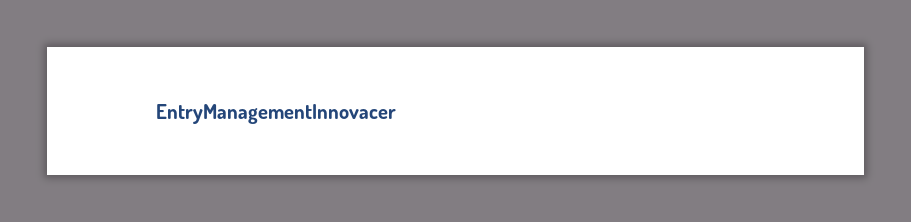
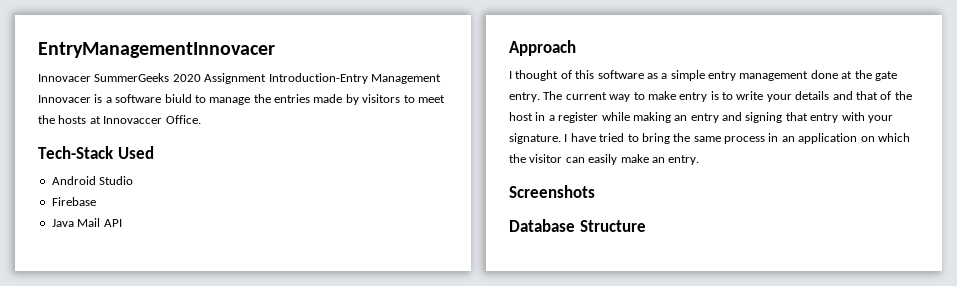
+ Innovacer SummerGeeks 2020 Assignment Introduction-Entry Management Innovacer is a software biuld to manage the entries made by visitors to meet the hosts at Innovaccer Office.
+ Tech-Stack Used
+ Android Studio
+ Firebase
+ Java Mail API
+ Approach
+ I thought of this software as a simple entry management done at the gate entry. The current way to make entry is to write your details and that of the host in a register while making an entry and signing that entry with your signature. I have tried to bring the same process in an application on which the visitor can easily make an entry.
+ Screenshots
+ Database Structure

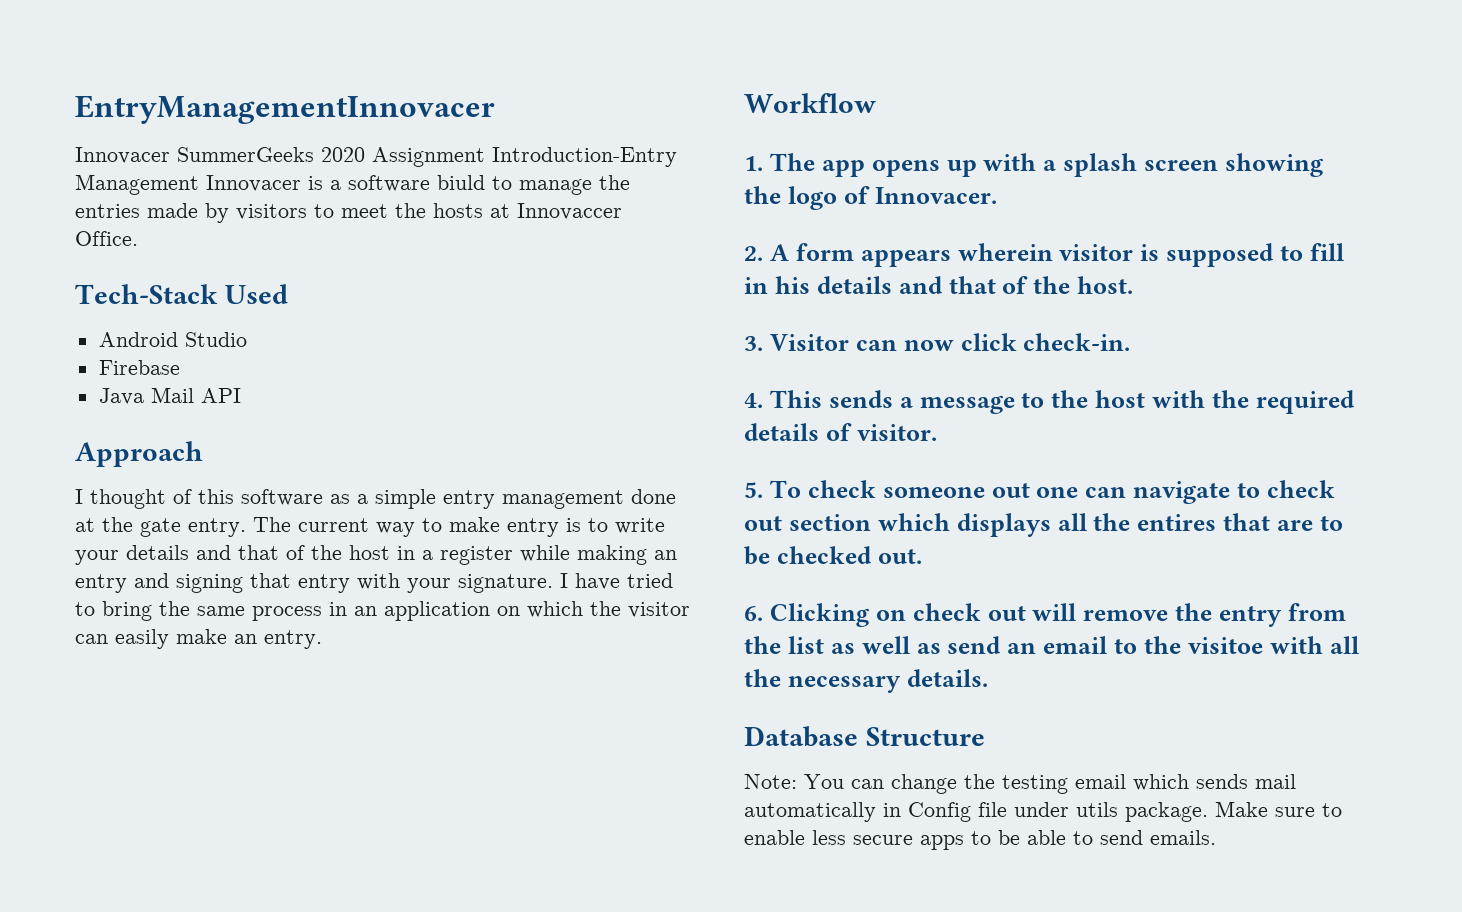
- Screenshots
+ Workflow
+ 1. The app opens up with a splash screen showing the logo of Innovacer.
+ 2. A form appears wherein visitor is supposed to fill in his details and that of the host.
+ 3. Visitor can now click check-in.
+ 4. This sends a message to the host with the required details of visitor.
+ 5. To check someone out one can navigate to check out section which displays all the entires that are to be checked out.
+ 6. Clicking on check out will remove the entry from the list as well as send an email to the visitoe with all the necessary details.
  Database Structure
+ Note: You can change the testing email which sends mail automatically in Config file under utils package. Make sure to enable less secure apps to be able to send emails.

